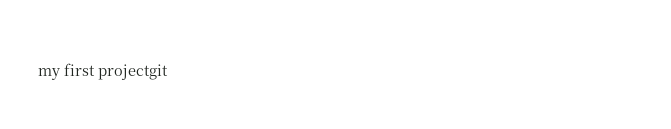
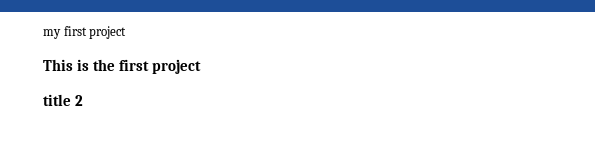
- my first projectgit
+ my first project
+ This is the first project
+ title 2

